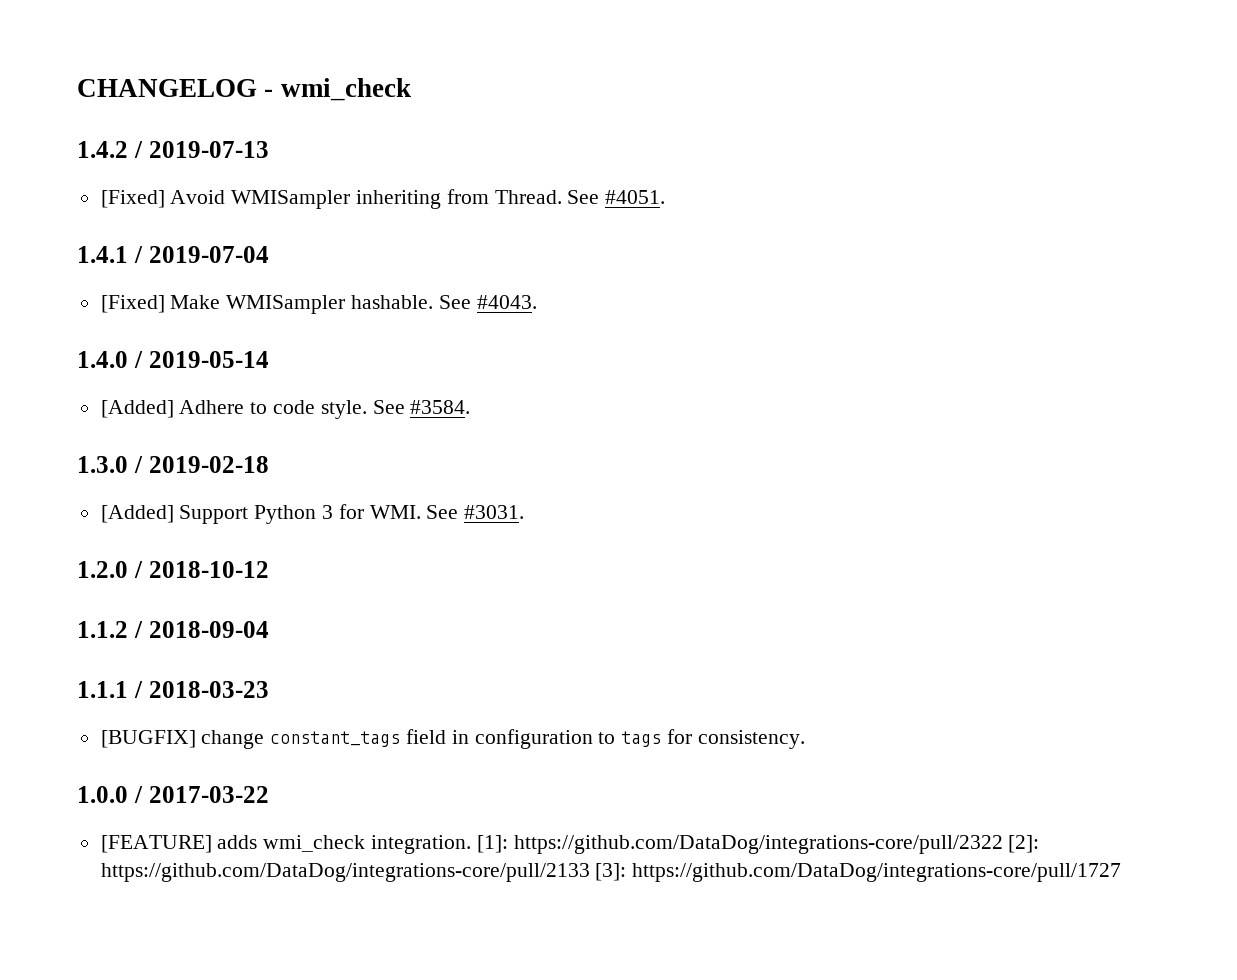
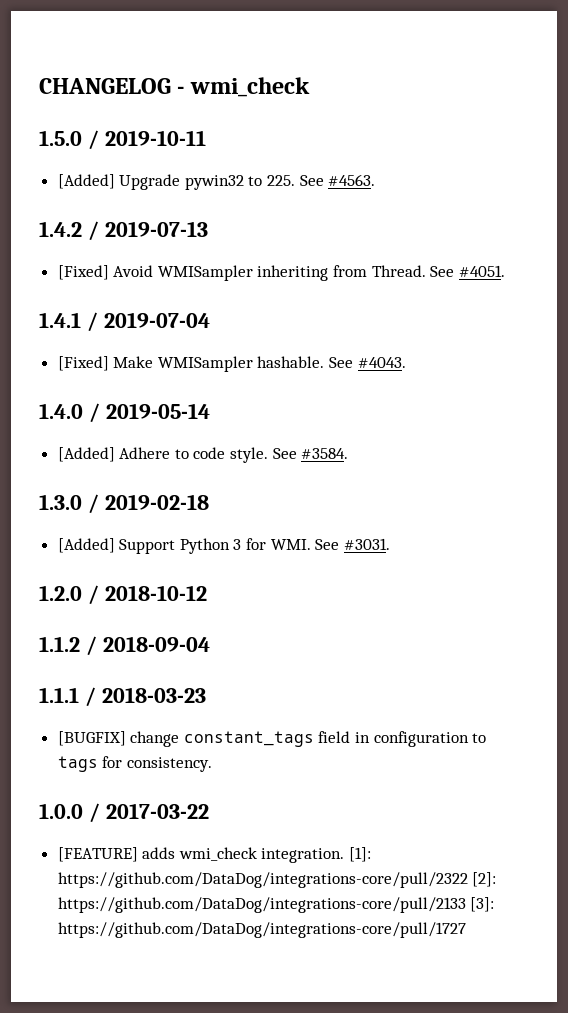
+ 1.5.0 / 2019-10-11
+ [Added] Upgrade pywin32 to 225. See #4563.

